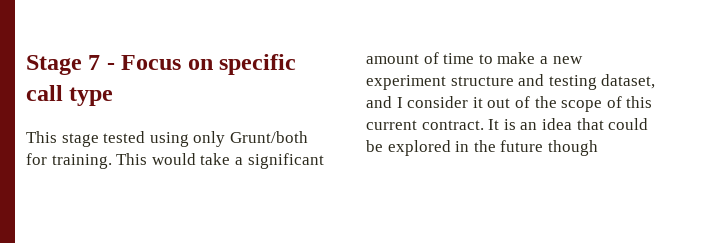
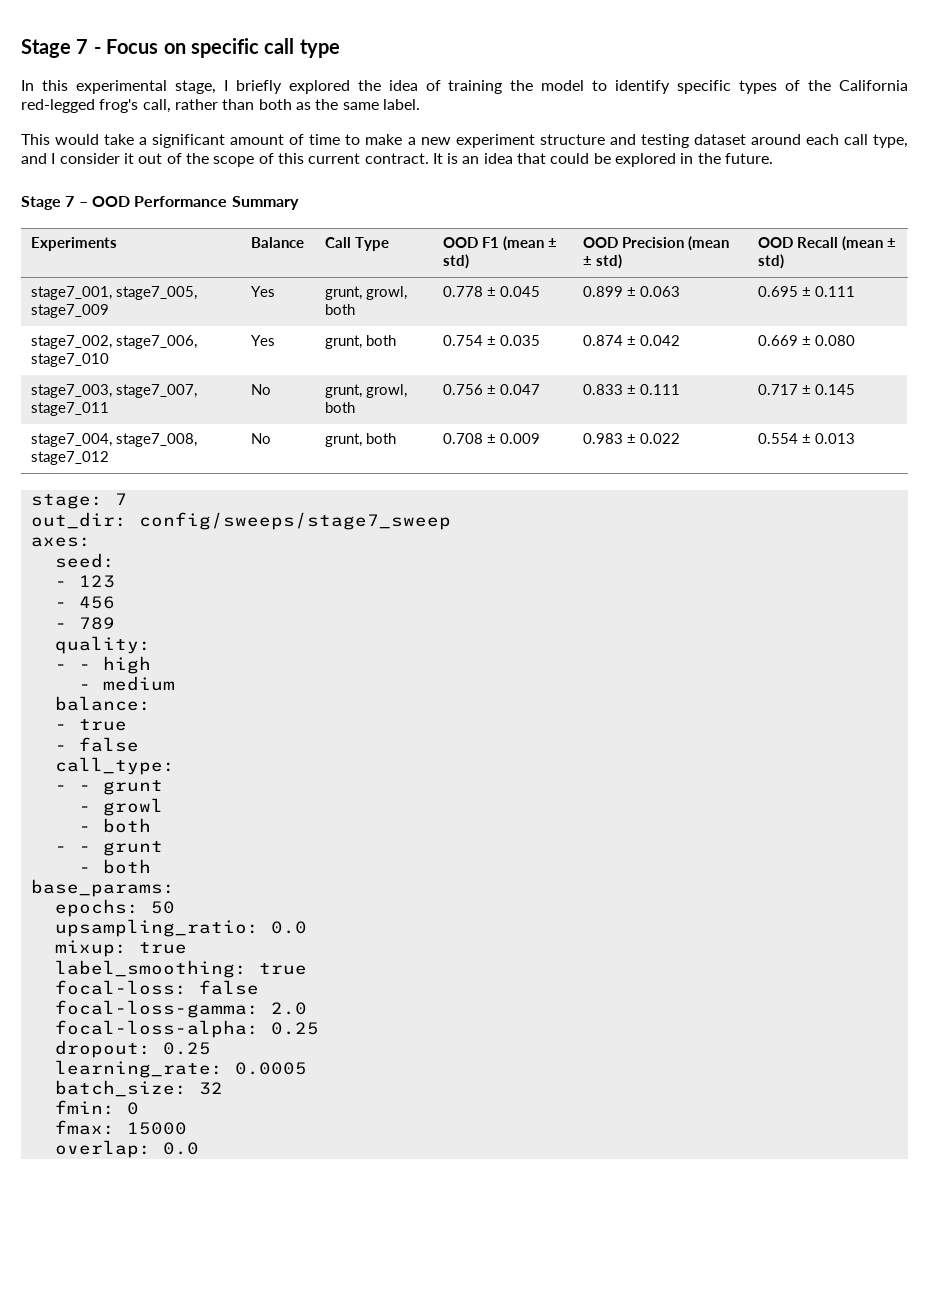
- This stage tested using only Grunt/both for training. This would take a significant amount of time to make a new experiment structure and testing dataset, and I consider it out of the scope of this current contract.
+ In this experimental stage, I briefly explored the idea of training the model to identify specific types of the California red-legged frog's call, rather than both as the same label.
+ This would take a significant amount of time to make a new experiment structure and testing dataset around each call type, and I consider it out of the scope of this current contract.
- It is an idea that could be explored in the future though
+ It is an idea that could be explored in the future.
+ Stage 7 – OOD Performance Summary
+ Experiments | Balance | Call Type | OOD F1 (mean ± std) | OOD Precision (mean ± std) | OOD Recall (mean ± std)
+ stage7_001, stage7_005, stage7_009 | Yes | grunt, growl, both | 0.778 ± 0.045 | 0.899 ± 0.063 | 0.695 ± 0.111
+ stage7_002, stage7_006, stage7_010 | Yes | grunt, both | 0.754 ± 0.035 | 0.874 ± 0.042 | 0.669 ± 0.080
+ stage7_003, stage7_007, stage7_011 | No | grunt, growl, both | 0.756 ± 0.047 | 0.833 ± 0.111 | 0.717 ± 0.145
+ stage7_004, stage7_008, stage7_012 | No | grunt, both | 0.708 ± 0.009 | 0.983 ± 0.022 | 0.554 ± 0.013
+ stage: 7
+ out_dir: config/sweeps/stage7_sweep
+ axes:
+ seed:
+ - 123
+ - 456
+ - 789
+ quality:
+ - - high
+ - medium
+ balance:
+ - true
+ - false
+ call_type:
+ - - grunt
+ - growl
+ - both
+ - - grunt
+ - both
+ base_params:
+ epochs: 50
+ upsampling_ratio: 0.0
+ mixup: true
+ label_smoothing: true
+ focal-loss: false
+ focal-loss-gamma: 2.0
+ focal-loss-alpha: 0.25
+ dropout: 0.25
+ learning_rate: 0.0005
+ batch_size: 32
+ fmin: 0
+ fmax: 15000
+ overlap: 0.0

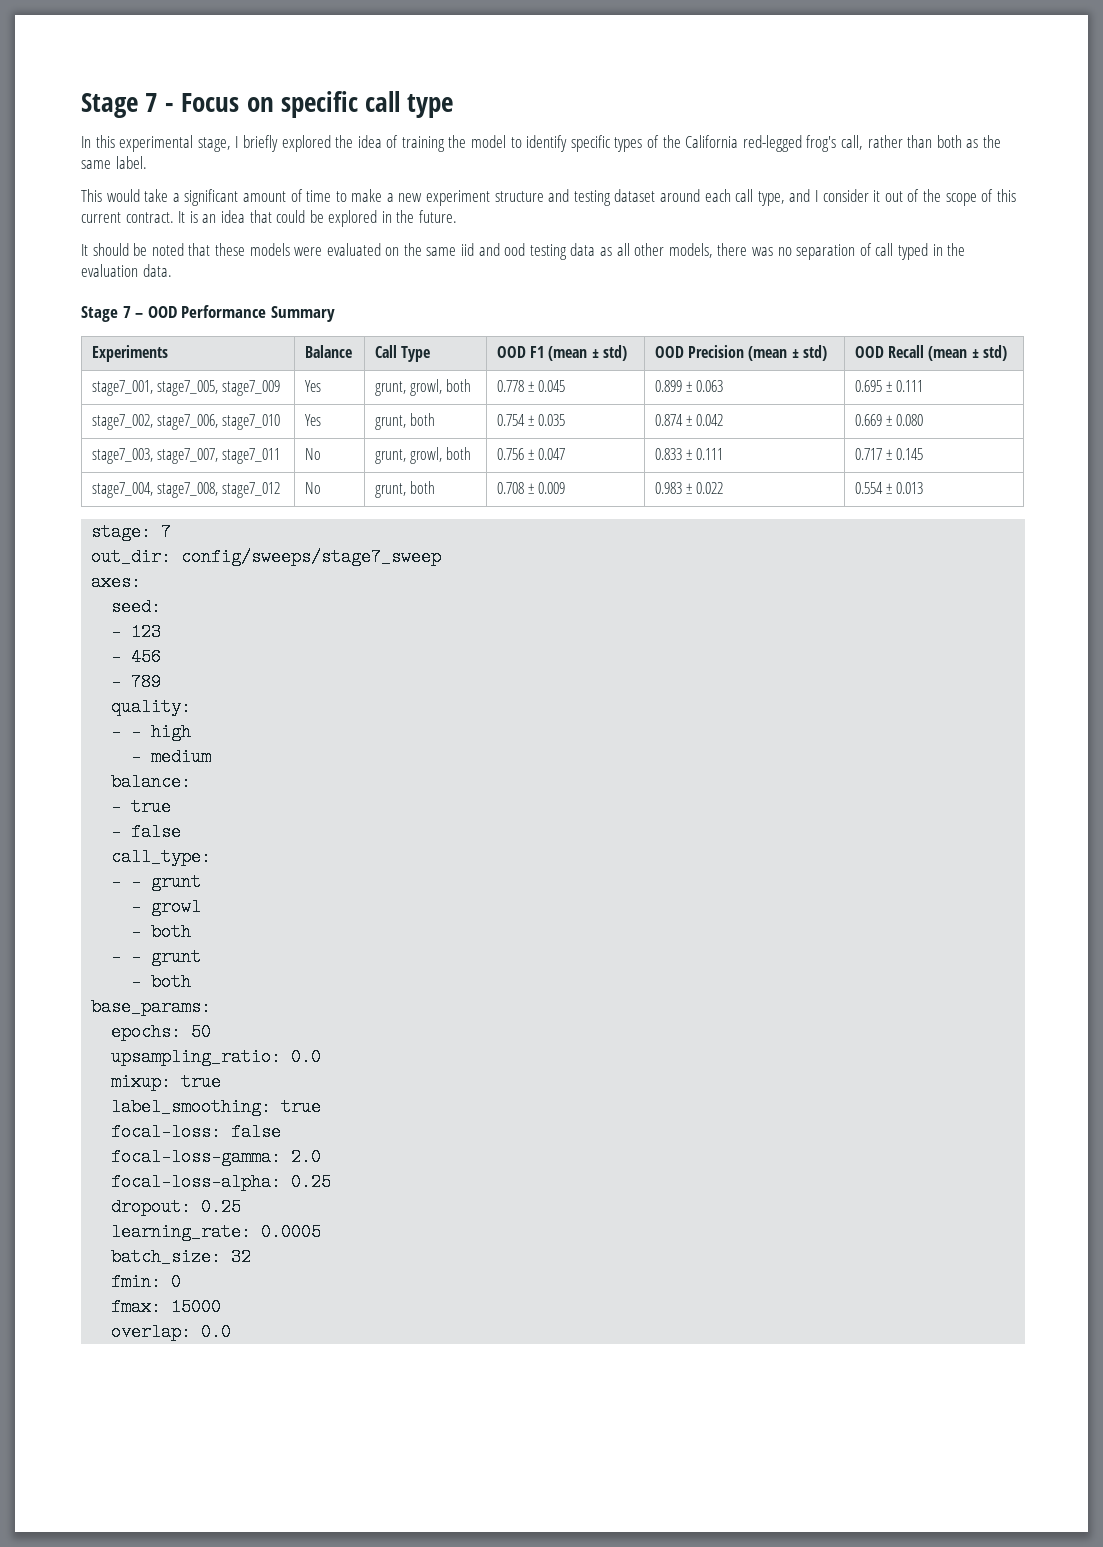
+ It should be noted that these models were evaluated on the same iid and ood testing data as all other models, there was no separation of call typed in the evaluation data.

